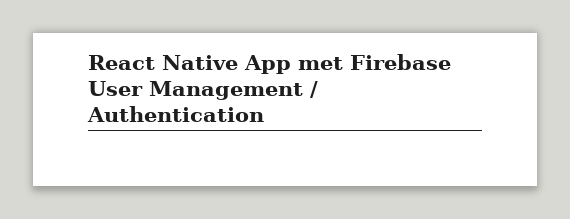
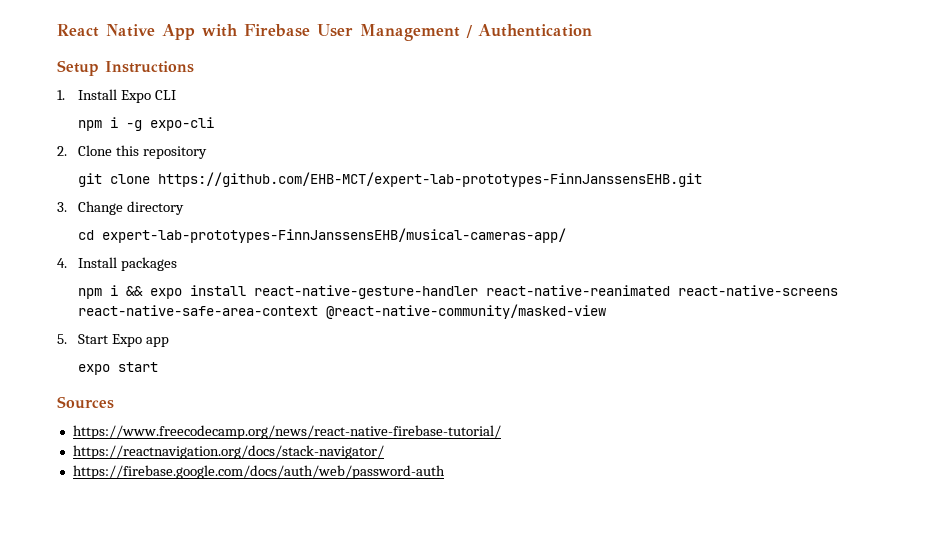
- React Native App met Firebase User Management / Authentication
+ React Native App with Firebase User Management / Authentication
+ Setup Instructions
+ 1. Install Expo CLI
+ npm i -g expo-cli
+ 2. Clone this repository
+ git clone https://github.com/EHB-MCT/expert-lab-prototypes-FinnJanssensEHB.git
+ 3. Change directory
+ cd expert-lab-prototypes-FinnJanssensEHB/musical-cameras-app/
+ 4. Install packages
+ npm i && expo install react-native-gesture-handler react-native-reanimated react-native-screens react-native-safe-area-context @react-native-community/masked-view
+ 5. Start Expo app
+ expo start
+ Sources
+ https://www.freecodecamp.org/news/react-native-firebase-tutorial/
+ https://reactnavigation.org/docs/stack-navigator/
+ https://firebase.google.com/docs/auth/web/password-auth

